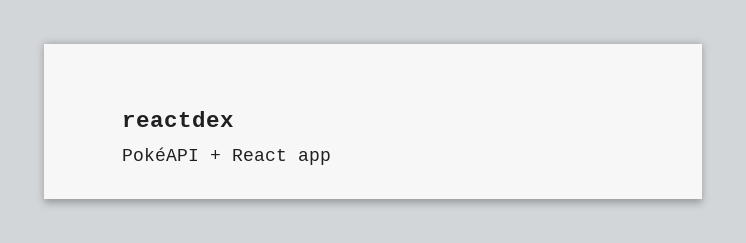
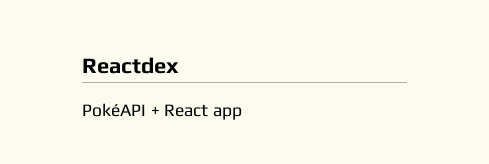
- reactdex
+ Reactdex

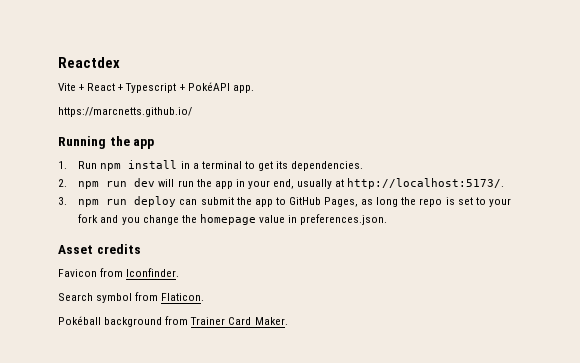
- PokéAPI + React app
+ Vite + React + Typescript + PokéAPI app.
+ https://marcnetts.github.io/
+ Running the app
+ 1. Run npm install in a terminal to get its dependencies.
+ 2. npm run dev will run the app in your end, usually at http://localhost:5173/.
+ 3. npm run deploy can submit the app to GitHub Pages, as long the repo is set to your fork and you change the homepage value in preferences.json.
+ Asset credits
+ Favicon from Iconfinder.
+ Search symbol from Flaticon.
+ Pokéball background from Trainer Card Maker.

